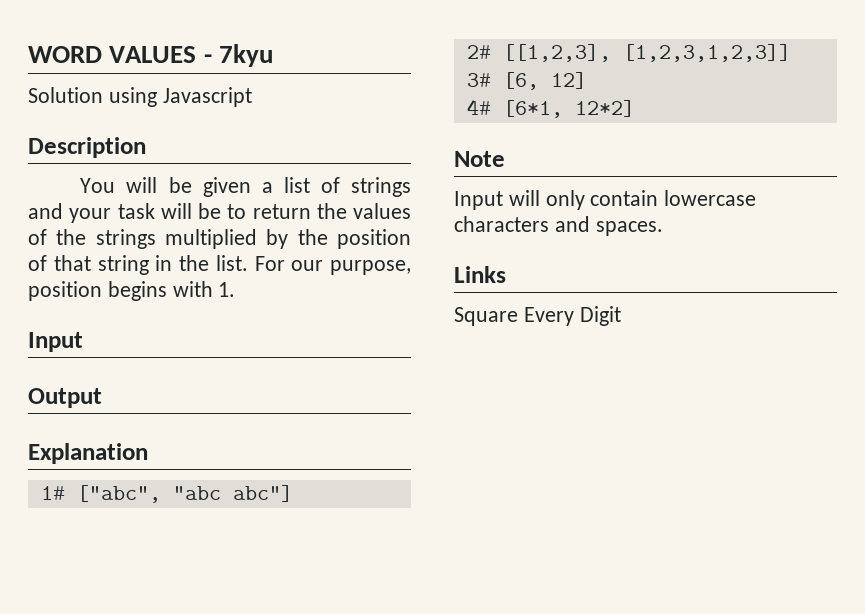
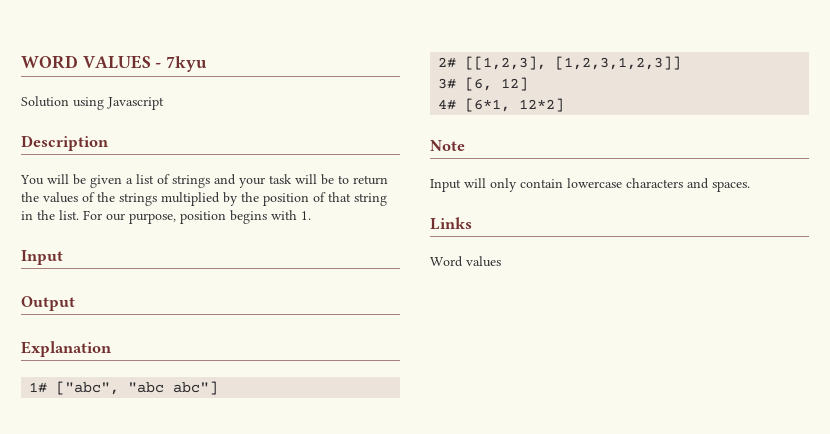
- Square Every Digit
+ Word values

